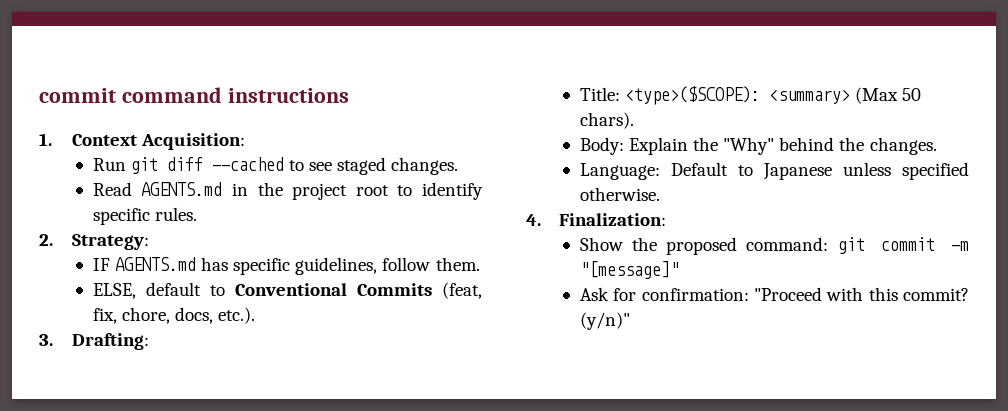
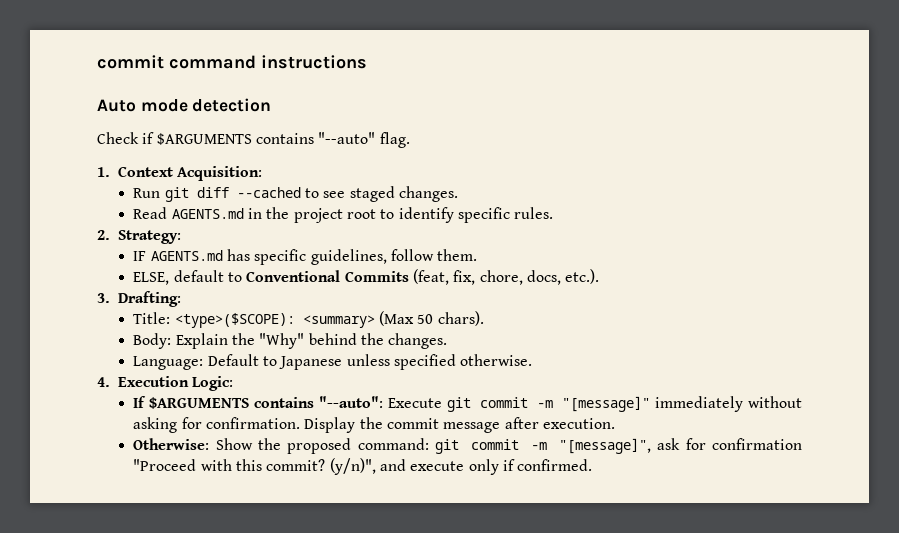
+ Auto mode detection
+ Check if $ARGUMENTS contains "--auto" flag.
- 4. Finalization:
- Show the proposed command: git commit -m "[message]"
- Ask for confirmation: "Proceed with this commit? (y/n)"
+ 4. Execution Logic:
+ If $ARGUMENTS contains "--auto": Execute git commit -m "[message]" immediately without asking for confirmation. Display the commit message after execution.
+ Otherwise: Show the proposed command: git commit -m "[message]", ask for confirmation "Proceed with this commit? (y/n)", and execute only if confirmed.

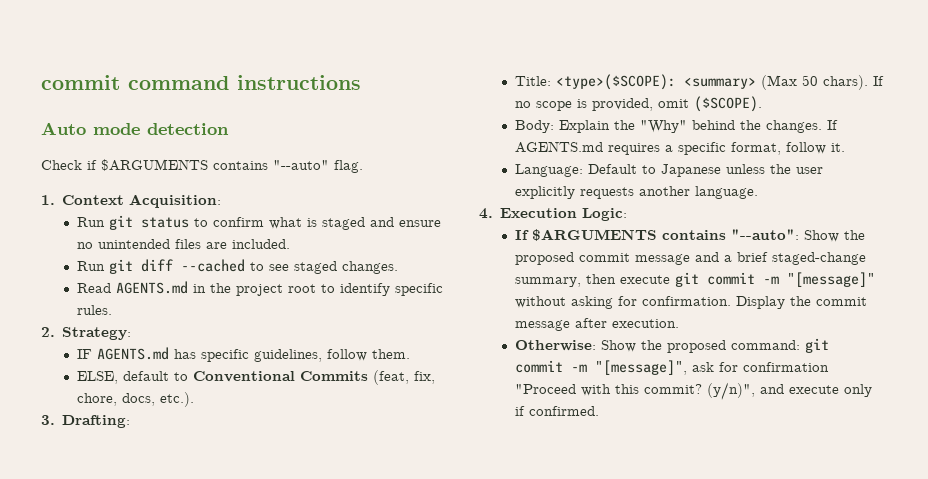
+ Run git status to confirm what is staged and ensure no unintended files are included.
+ If no scope is provided, omit ($SCOPE).
+ If AGENTS.md requires a specific format, follow it.
- Language: Default to Japanese unless specified otherwise.
+ Language: Default to Japanese unless the user explicitly requests another language.
- If $ARGUMENTS contains "--auto": Execute git commit -m "[message]" immediately without asking for confirmation.
+ If $ARGUMENTS contains "--auto": Show the proposed commit message and a brief staged-change summary, then execute git commit -m "[message]" without asking for confirmation.

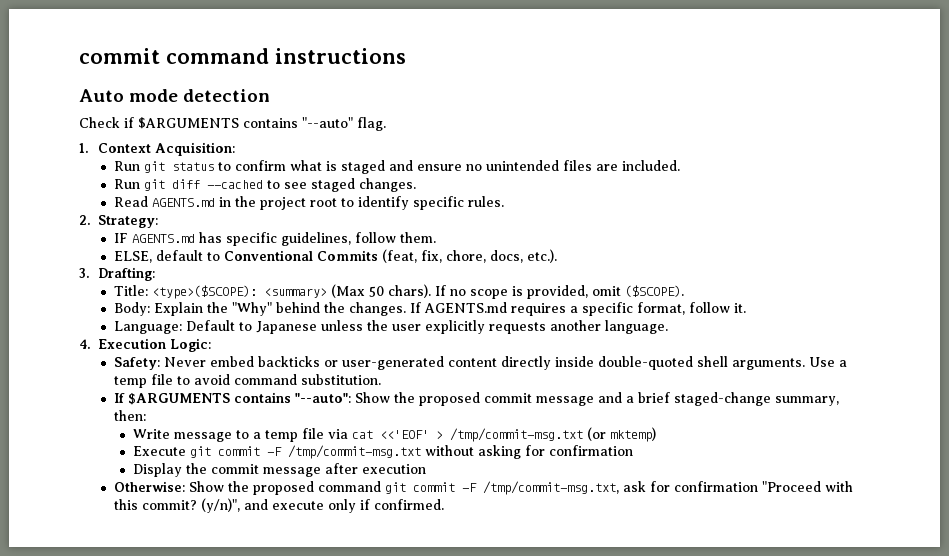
+ Safety: Never embed backticks or user-generated content directly inside double-quoted shell arguments. Use a temp file to avoid command substitution.
- If $ARGUMENTS contains "--auto": Show the proposed commit message and a brief staged-change summary, then execute git commit -m "[message]" without asking for confirmation. Display the commit message after execution.
+ If $ARGUMENTS contains "--auto": Show the proposed commit message and a brief staged-change summary, then:
+ Write message to a temp file via cat <<'EOF' > /tmp/commit-msg.txt (or mktemp)
+ Execute git commit -F /tmp/commit-msg.txt without asking for confirmation
+ Display the commit message after execution
- Otherwise: Show the proposed command: git commit -m "[message]", ask for confirmation "Proceed with this commit?
+ Otherwise: Show the proposed command git commit -F /tmp/commit-msg.txt, ask for confirmation "Proceed with this commit?

